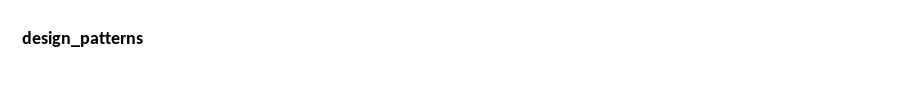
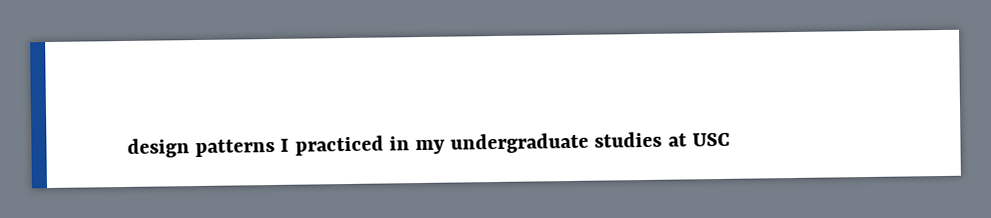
- design_patterns
+ design patterns I practiced in my undergraduate studies at USC

